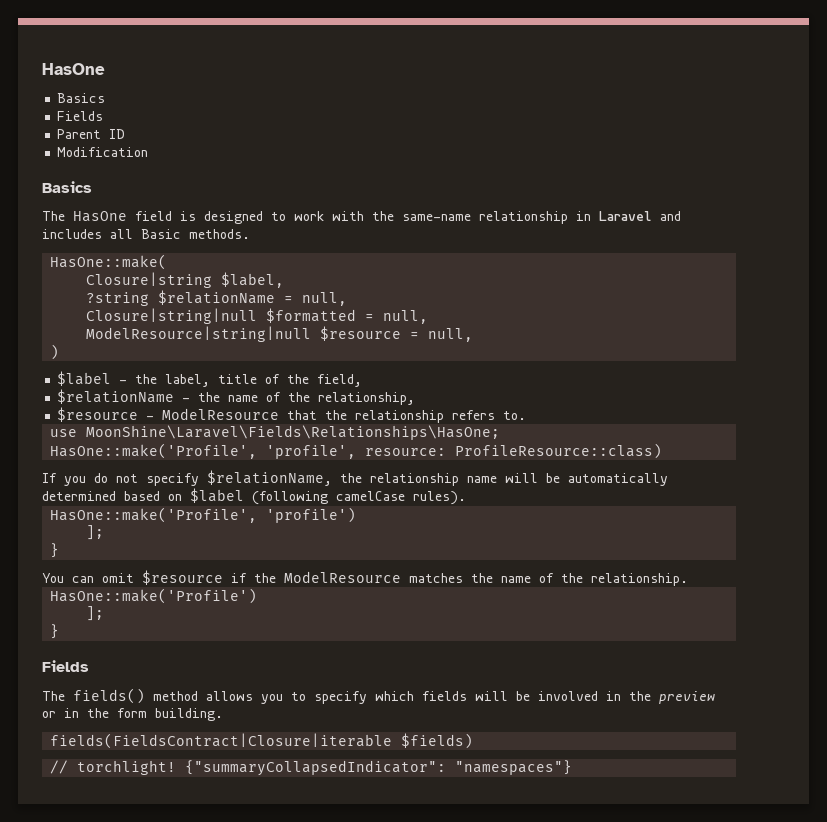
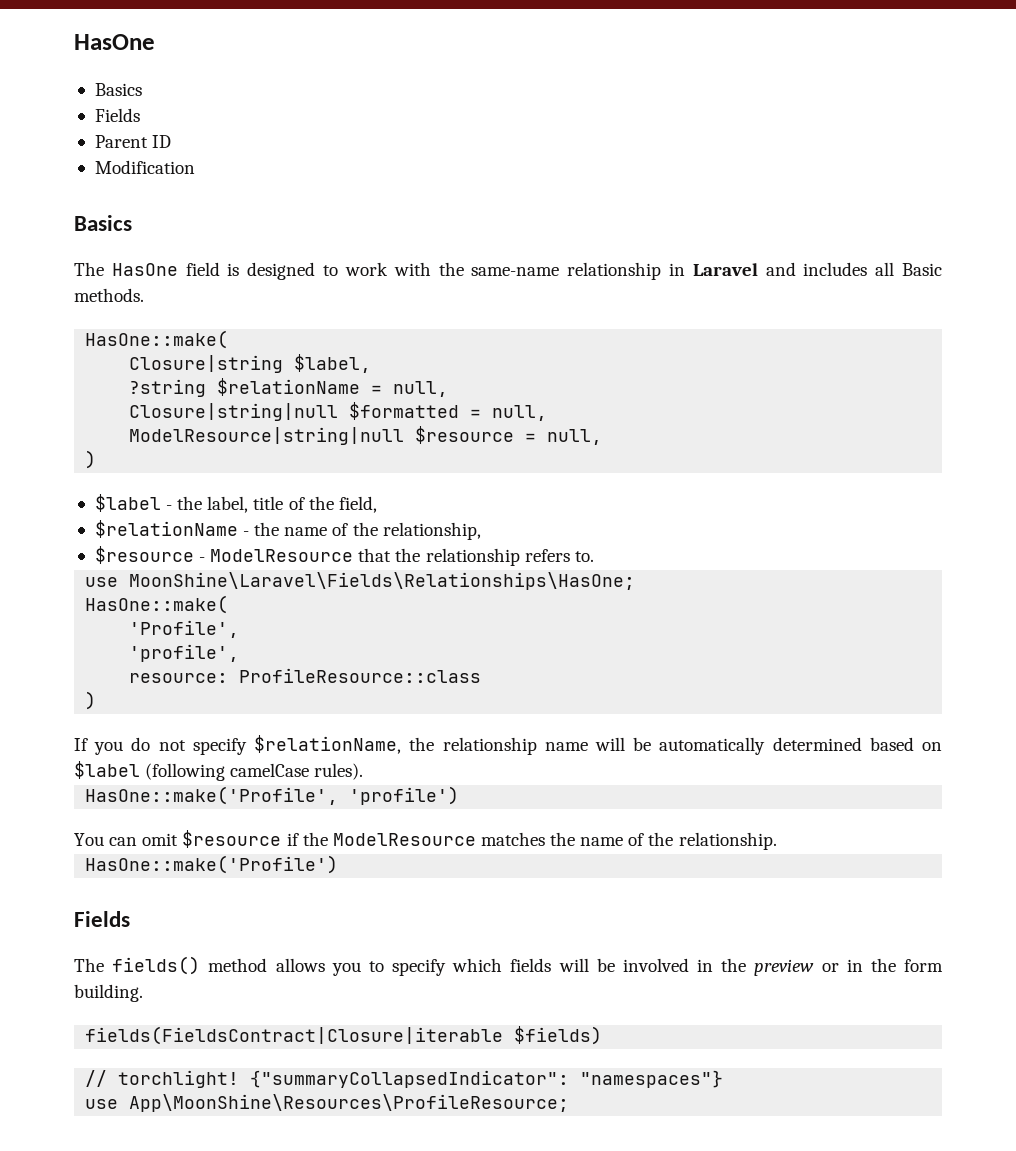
  use MoonShine\Laravel\Fields\Relationships\HasOne;
- HasOne::make('Profile', 'profile', resource: ProfileResource::class)
+ HasOne::make(
+ 'Profile',
+ 'profile',
+ resource: ProfileResource::class
+ )
  HasOne::make('Profile', 'profile')
- ];
- }
  HasOne::make('Profile')
- ];
- }
+ use App\MoonShine\Resources\ProfileResource;

